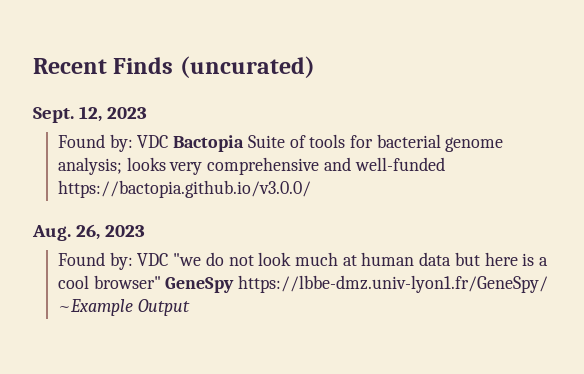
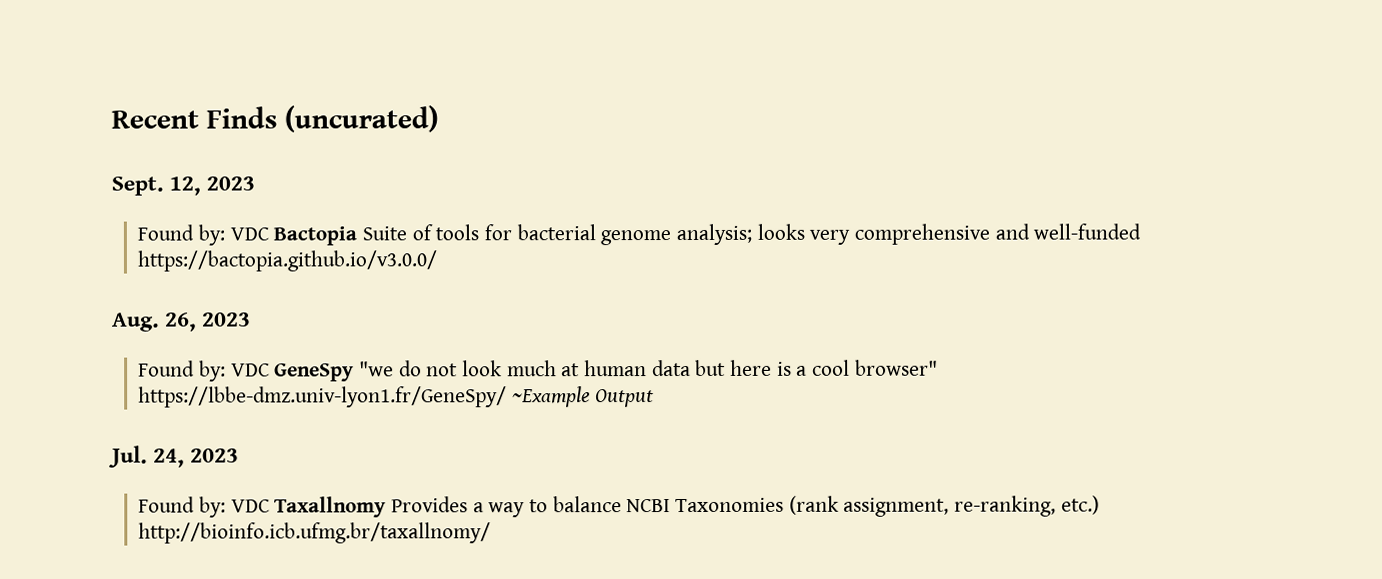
- Found by: VDC "we do not look much at human data but here is a cool browser" GeneSpy https://lbbe-dmz.univ-lyon1.fr/GeneSpy/ ~Example Output
+ Found by: VDC GeneSpy "we do not look much at human data but here is a cool browser" https://lbbe-dmz.univ-lyon1.fr/GeneSpy/ ~Example Output
+ Jul. 24, 2023
+ Found by: VDC Taxallnomy Provides a way to balance NCBI Taxonomies (rank assignment, re-ranking, etc.) http://bioinfo.icb.ufmg.br/taxallnomy/

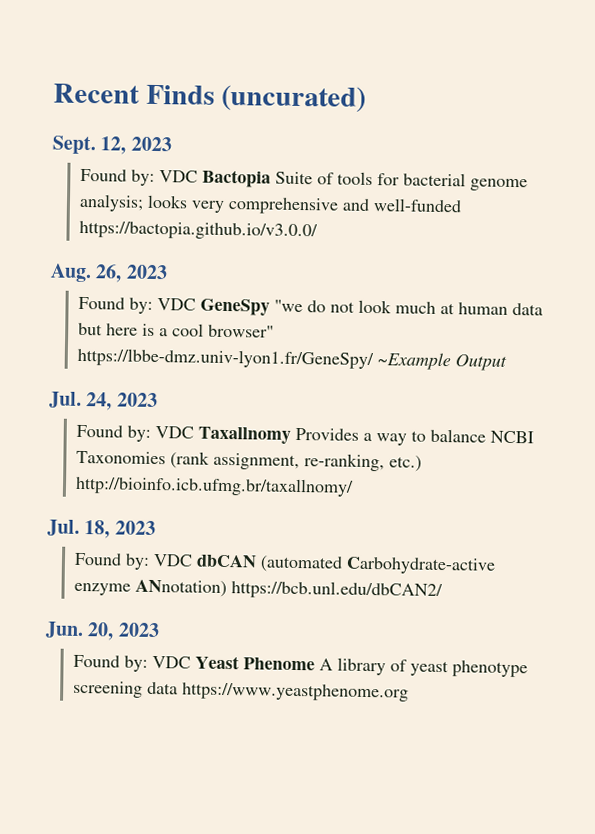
+ Jul. 18, 2023
+ Found by: VDC dbCAN (automated Carbohydrate-active enzyme ANnotation) https://bcb.unl.edu/dbCAN2/
+ Jun. 20, 2023
+ Found by: VDC Yeast Phenome A library of yeast phenotype screening data https://www.yeastphenome.org

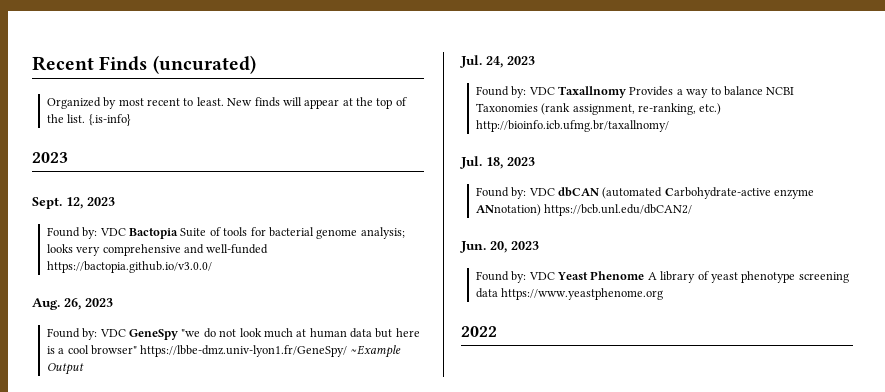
+ Organized by most recent to least. New finds will appear at the top of the list. {.is-info}
+ 2023
+ 2022

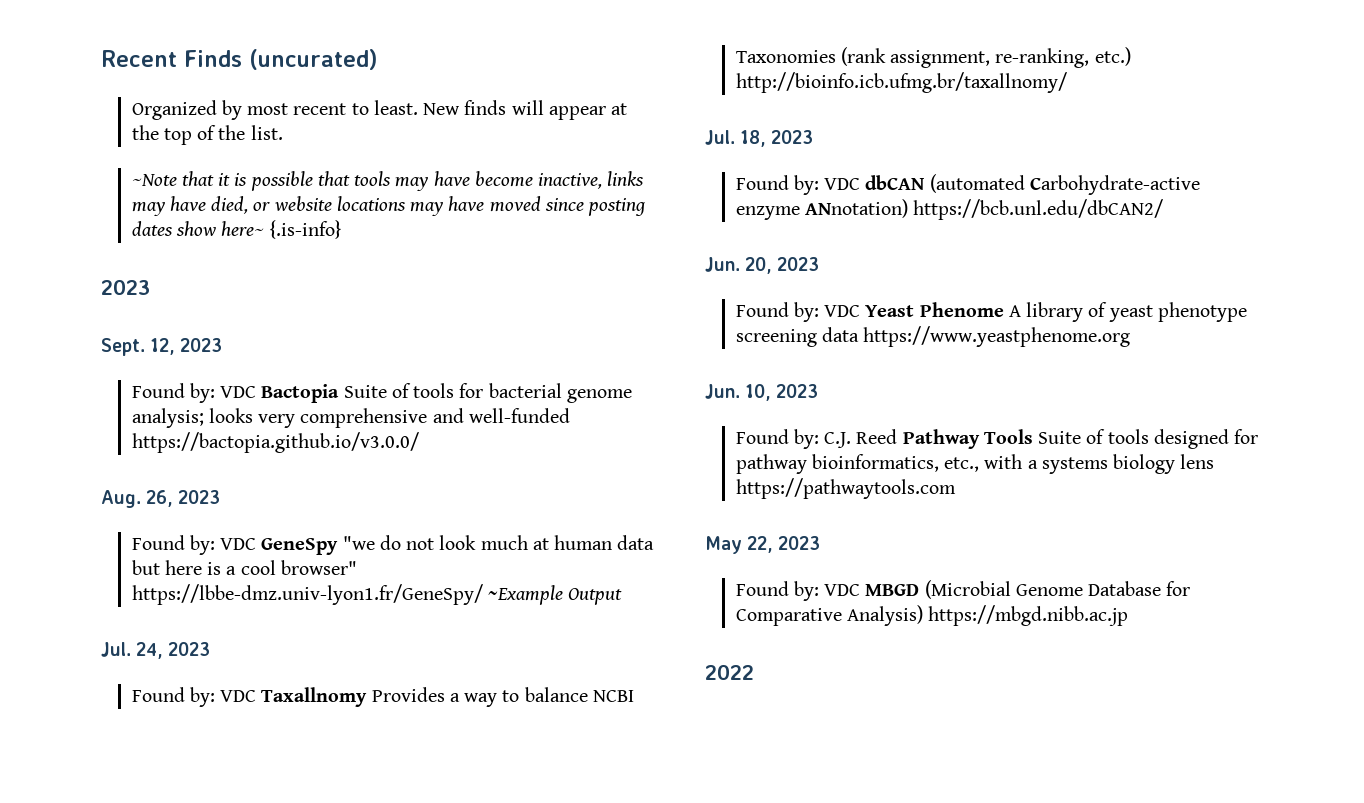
- New finds will appear at the top of the list. {.is-info}
+ New finds will appear at the top of the list.
+ ~Note that it is possible that tools may have become inactive, links may have died, or website locations may have moved since posting dates show here~ {.is-info}
+ Jun. 10, 2023
+ Found by: C.J. Reed Pathway Tools Suite of tools designed for pathway bioinformatics, etc., with a systems biology lens https://pathwaytools.com
+ May 22, 2023
+ Found by: VDC MBGD (Microbial Genome Database for Comparative Analysis) https://mbgd.nibb.ac.jp

